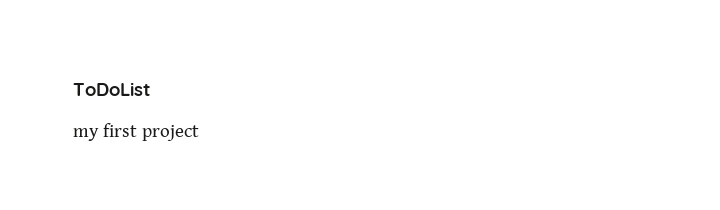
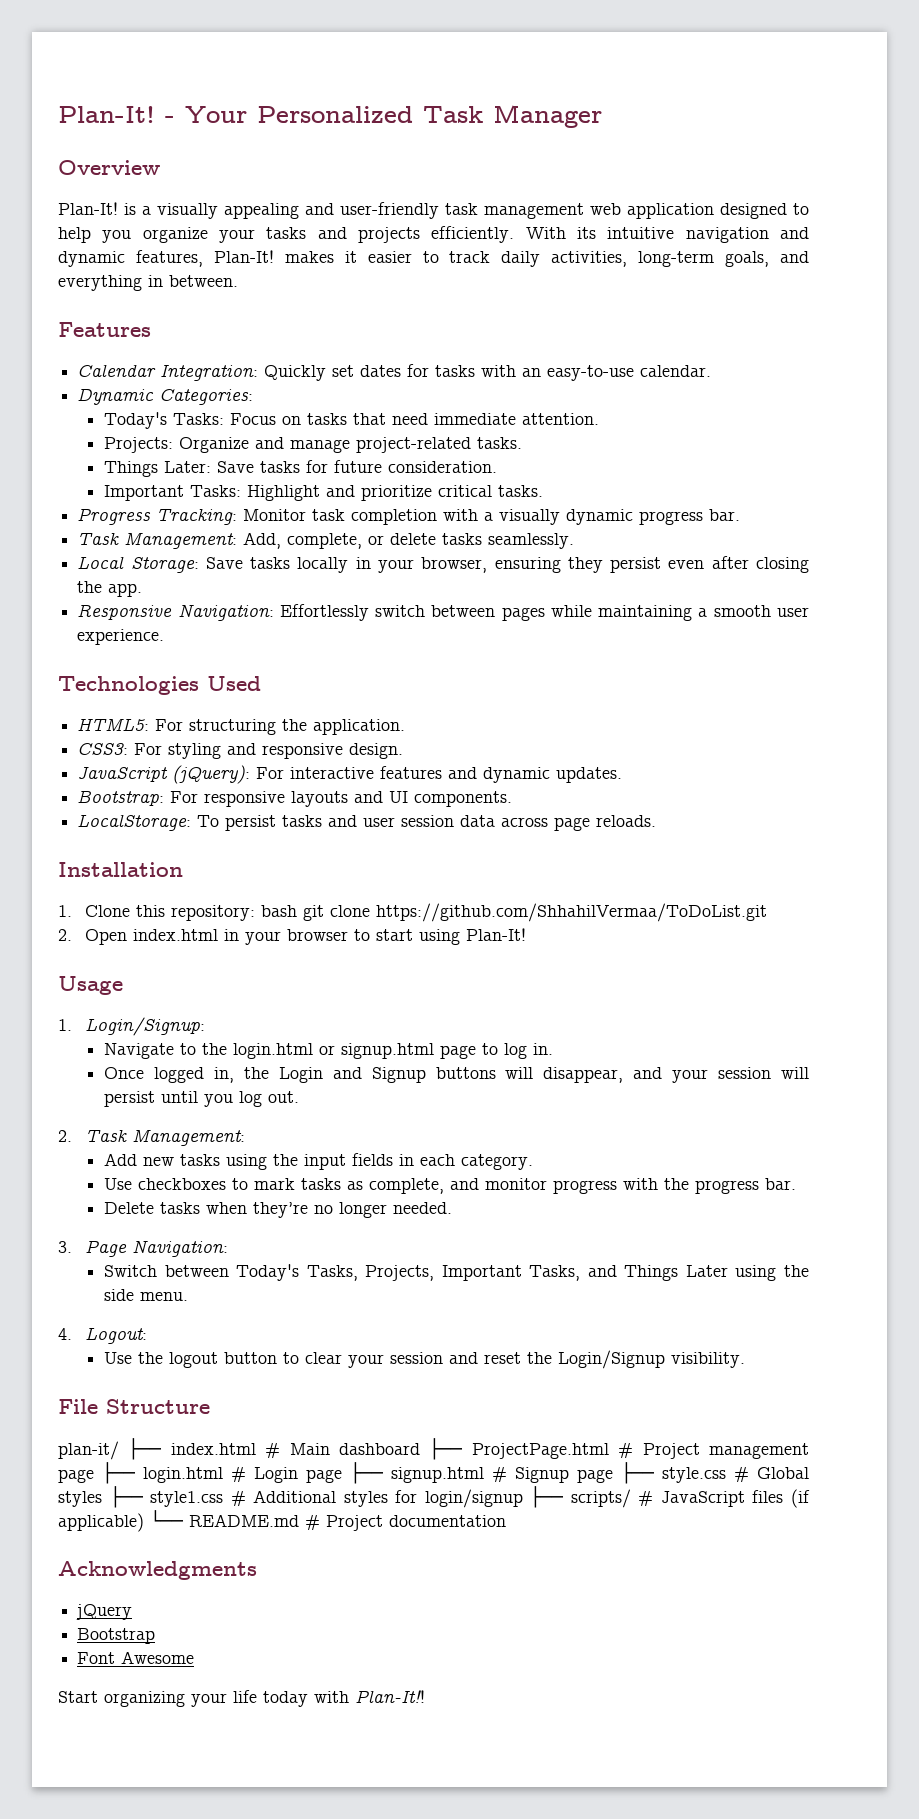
- ToDoList
- my first project
+ Plan-It! - Your Personalized Task Manager
+ Overview
+ Plan-It! is a visually appealing and user-friendly task management web application designed to help you organize your tasks and projects efficiently. With its intuitive navigation and dynamic features, Plan-It! makes it easier to track daily activities, long-term goals, and everything in between.
+ Features
+ Calendar Integration: Quickly set dates for tasks with an easy-to-use calendar.
+ Dynamic Categories:
+ Today's Tasks: Focus on tasks that need immediate attention.
+ Projects: Organize and manage project-related tasks.
+ Things Later: Save tasks for future consideration.
+ Important Tasks: Highlight and prioritize critical tasks.
+ Progress Tracking: Monitor task completion with a visually dynamic progress bar.
+ Task Management: Add, complete, or delete tasks seamlessly.
+ Local Storage: Save tasks locally in your browser, ensuring they persist even after closing the app.
+ Responsive Navigation: Effortlessly switch between pages while maintaining a smooth user experience.
+ Technologies Used
+ HTML5: For structuring the application.
+ CSS3: For styling and responsive design.
+ JavaScript (jQuery): For interactive features and dynamic updates.
+ Bootstrap: For responsive layouts and UI components.
+ LocalStorage: To persist tasks and user session data across page reloads.
+ Installation
+ 1. Clone this repository: bash git clone https://github.com/ShhahilVermaa/ToDoList.git
+ 2. Open index.html in your browser to start using Plan-It!
+ Usage
+ 1. Login/Signup:
+ Navigate to the login.html or signup.html page to log in.
+ Once logged in, the Login and Signup buttons will disappear, and your session will persist until you log out.
+ 2. Task Management:
+ Add new tasks using the input fields in each category.
+ Use checkboxes to mark tasks as complete, and monitor progress with the progress bar.
+ Delete tasks when they’re no longer needed.
+ 3. Page Navigation:
+ Switch between Today's Tasks, Projects, Important Tasks, and Things Later using the side menu.
+ 4. Logout:
+ Use the logout button to clear your session and reset the Login/Signup visibility.
+ File Structure
+ plan-it/ ├── index.html # Main dashboard ├── ProjectPage.html # Project management page ├── login.html # Login page ├── signup.html # Signup page ├── style.css # Global styles ├── style1.css # Additional styles for login/signup ├── scripts/ # JavaScript files (if applicable) └── README.md # Project documentation
+ Acknowledgments
+ jQuery
+ Bootstrap
+ Font Awesome
+ Start organizing your life today with Plan-It!!

